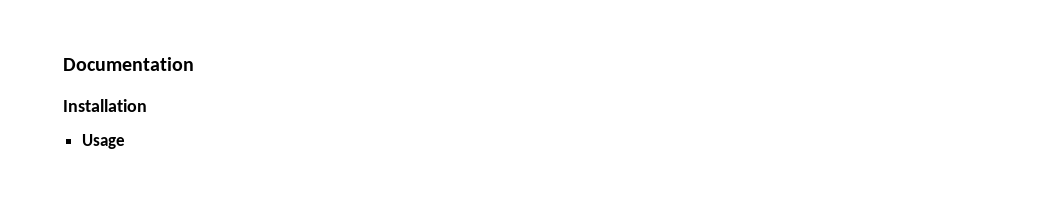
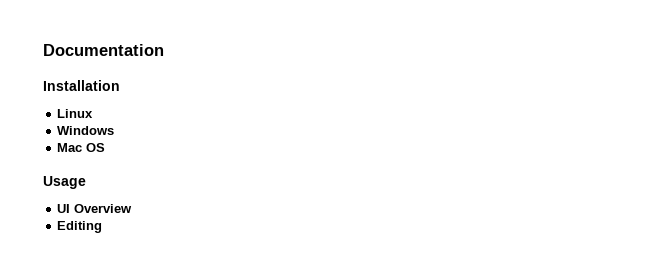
+ Linux
+ Windows
+ Mac OS
  Usage
+ UI Overview
+ Editing

